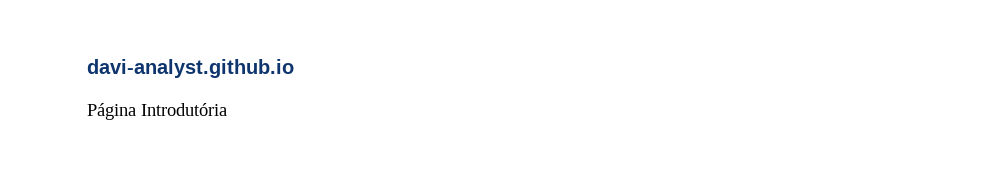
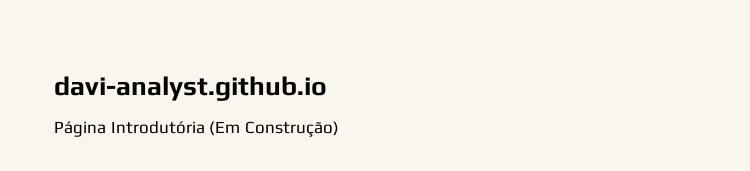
- Página Introdutória
+ Página Introdutória (Em Construção)

